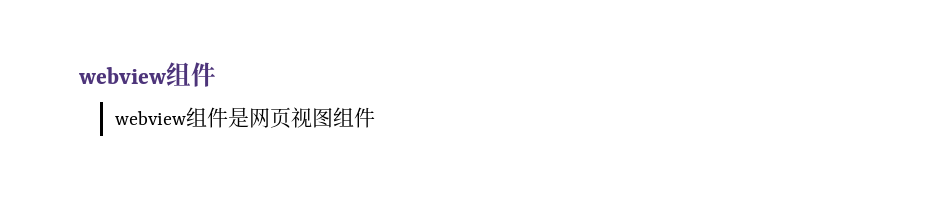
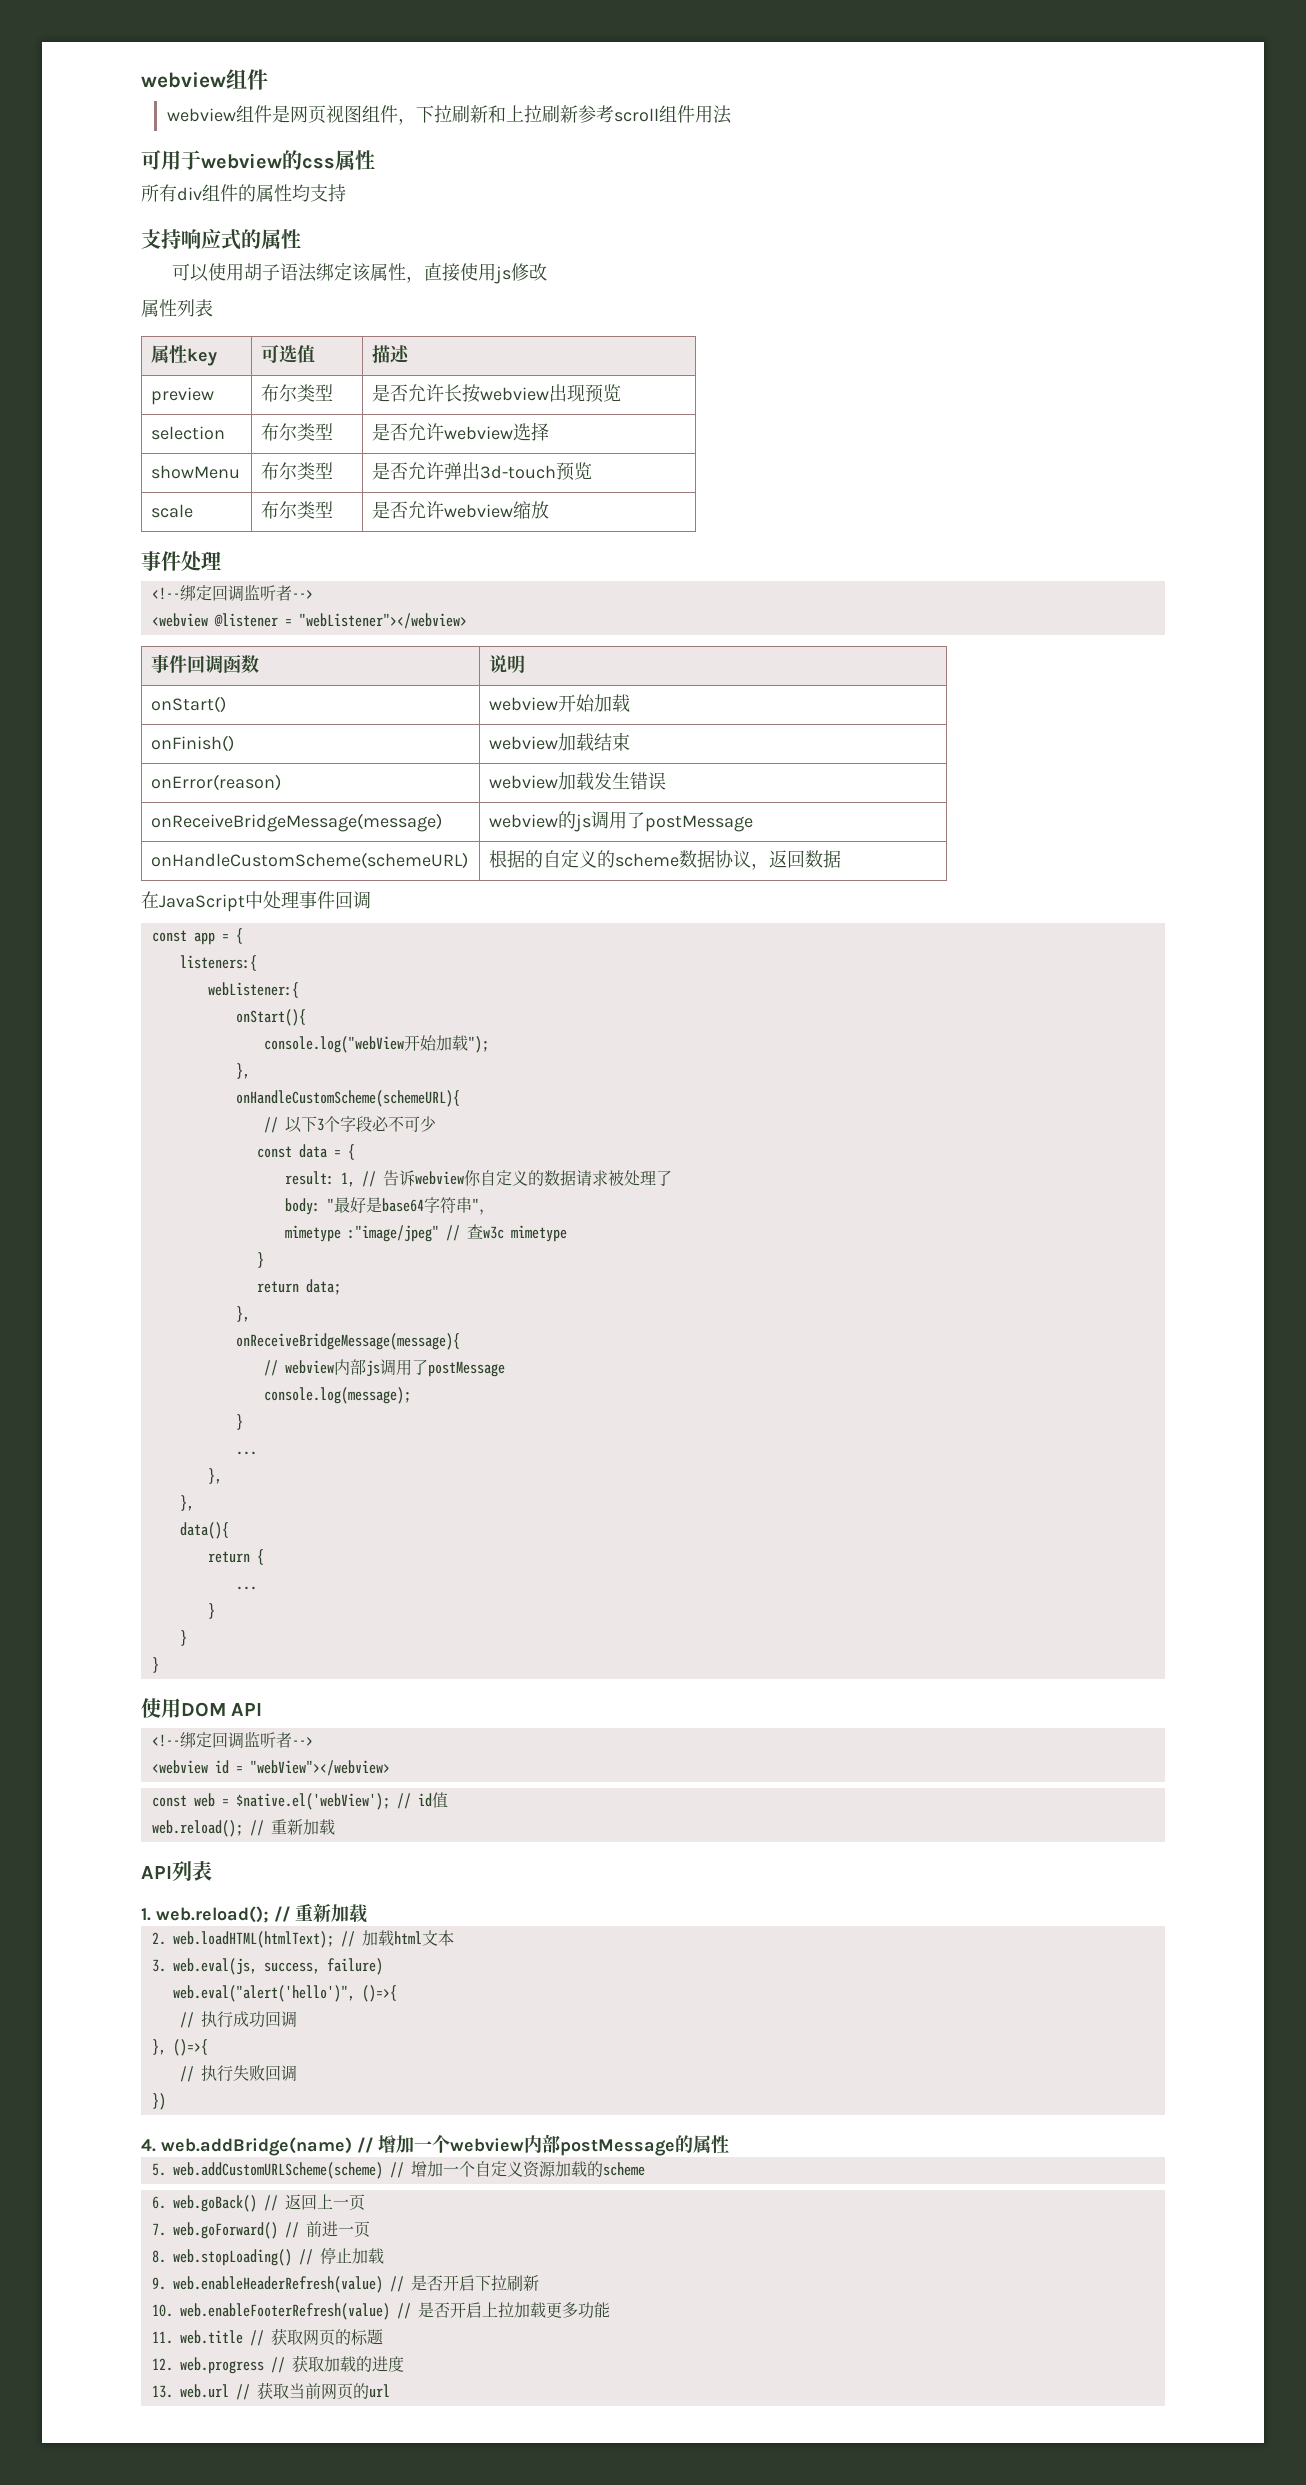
- webview组件是网页视图组件
+ webview组件是网页视图组件，下拉刷新和上拉刷新参考scroll组件用法
+ 可用于webview的css属性
+ 所有div组件的属性均支持
+ 支持响应式的属性
+ 可以使用胡子语法绑定该属性，直接使用js修改
+ 属性列表
+ 属性key | 可选值 | 描述
+ preview | 布尔类型 | 是否允许长按webview出现预览
+ selection | 布尔类型 | 是否允许webview选择
+ showMenu | 布尔类型 | 是否允许弹出3d-touch预览
+ scale | 布尔类型 | 是否允许webview缩放
+ 事件处理
+ <!--绑定回调监听者-->
+ <webview @listener = "webListener"></webview>
+ 事件回调函数 | 说明
+ onStart() | webview开始加载
+ onFinish() | webview加载结束
+ onError(reason) | webview加载发生错误
+ onReceiveBridgeMessage(message) | webview的js调用了postMessage
+ onHandleCustomScheme(schemeURL) | 根据的自定义的scheme数据协议，返回数据
+ 在JavaScript中处理事件回调
+ const app = {
+ listeners:{
+ webListener:{
+ onStart(){
+ console.log("webView开始加载");
+ },
+ onHandleCustomScheme(schemeURL){
+ // 以下3个字段必不可少
+ const data = {
+ result: 1, // 告诉webview你自定义的数据请求被处理了
+ body: "最好是base64字符串"，
+ mimetype :"image/jpeg" // 查w3c mimetype
+ }
+ return data;
+ },
+ onReceiveBridgeMessage(message){
+ // webview内部js调用了postMessage
+ console.log(message);
+ }
+ ...
+ },
+ },
+ data(){
+ return {
+ ...
+ }
+ }
+ }
+ 使用DOM API
+ <!--绑定回调监听者-->
+ <webview id = "webView"></webview>
+ const web = $native.el('webView'); // id值
+ web.reload(); // 重新加载
+ API列表
+ 1. web.reload(); // 重新加载
+ 2. web.loadHTML(htmlText); // 加载html文本
+ 3. web.eval(js, success, failure)
+ web.eval("alert('hello')", ()=>{
+ // 执行成功回调
+ }, ()=>{
+ // 执行失败回调
+ })
+ 4. web.addBridge(name) // 增加一个webview内部postMessage的属性
+ 5. web.addCustomURLScheme(scheme) // 增加一个自定义资源加载的scheme
+ 6. web.goBack() // 返回上一页
+ 7. web.goForward() // 前进一页
+ 8. web.stopLoading() // 停止加载
+ 9. web.enableHeaderRefresh(value) // 是否开启下拉刷新
+ 10. web.enableFooterRefresh(value) // 是否开启上拉加载更多功能
+ 11. web.title // 获取网页的标题
+ 12. web.progress // 获取加载的进度
+ 13. web.url // 获取当前网页的url

